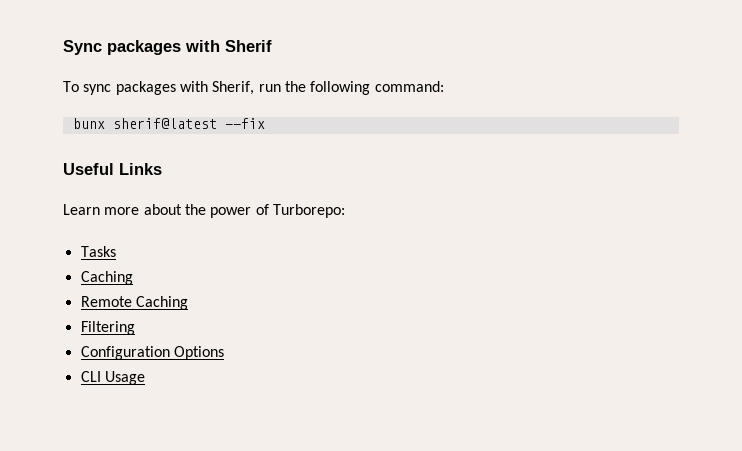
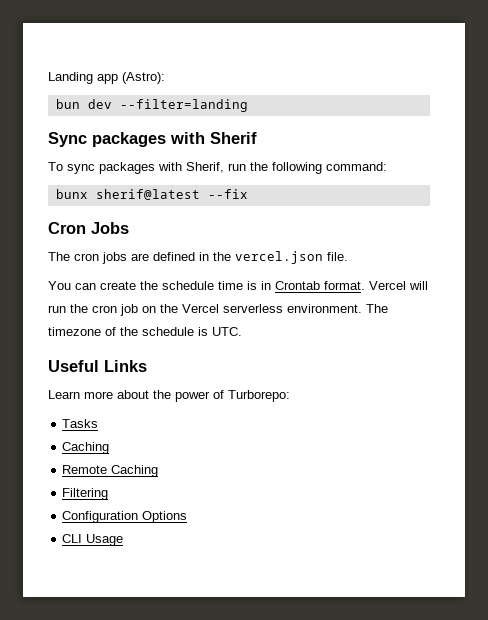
+ Landing app (Astro):
+ bun dev --filter=landing
+ Cron Jobs
+ The cron jobs are defined in the vercel.json file.
+ You can create the schedule time is in Crontab format. Vercel will run the cron job on the Vercel serverless environment. The timezone of the schedule is UTC.

